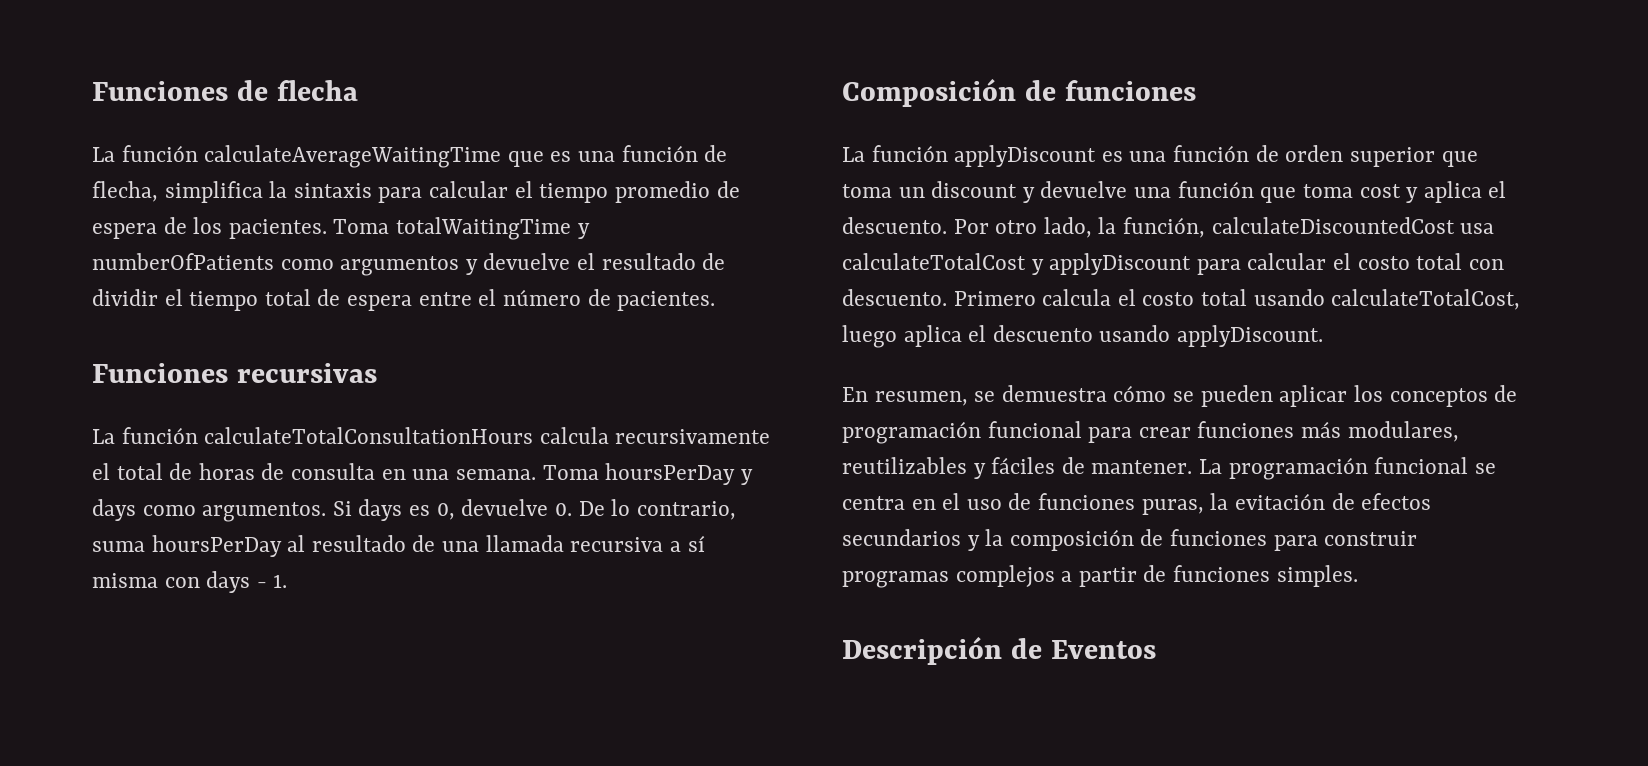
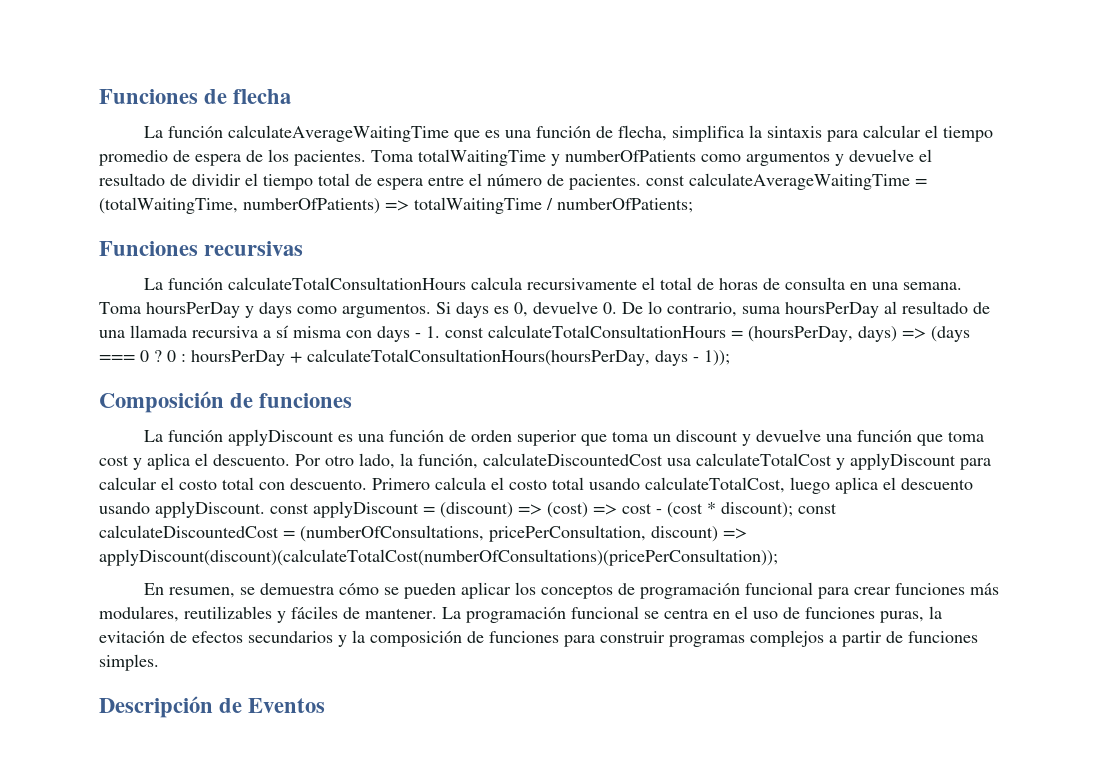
- Toma totalWaitingTime y numberOfPatients como argumentos y devuelve el resultado de dividir el tiempo total de espera entre el número de pacientes.
+ Toma totalWaitingTime y numberOfPatients como argumentos y devuelve el resultado de dividir el tiempo total de espera entre el número de pacientes. const calculateAverageWaitingTime = (totalWaitingTime, numberOfPatients) => totalWaitingTime / numberOfPatients;
- Si days es 0, devuelve 0. De lo contrario, suma hoursPerDay al resultado de una llamada recursiva a sí misma con days - 1.
+ Si days es 0, devuelve 0. De lo contrario, suma hoursPerDay al resultado de una llamada recursiva a sí misma con days - 1. const calculateTotalConsultationHours = (hoursPerDay, days) => (days === 0 ? 0 : hoursPerDay + calculateTotalConsultationHours(hoursPerDay, days - 1));
- Primero calcula el costo total usando calculateTotalCost, luego aplica el descuento usando applyDiscount.
+ Primero calcula el costo total usando calculateTotalCost, luego aplica el descuento usando applyDiscount. const applyDiscount = (discount) => (cost) => cost - (cost * discount); const calculateDiscountedCost = (numberOfConsultations, pricePerConsultation, discount) => applyDiscount(discount)(calculateTotalCost(numberOfConsultations)(pricePerConsultation));

